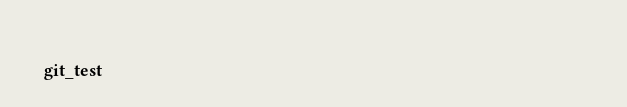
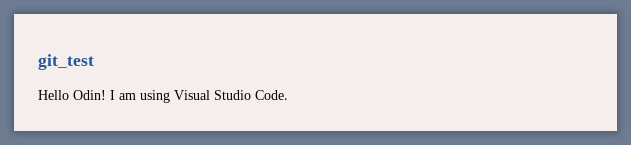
+ Hello Odin! I am using Visual Studio Code.

